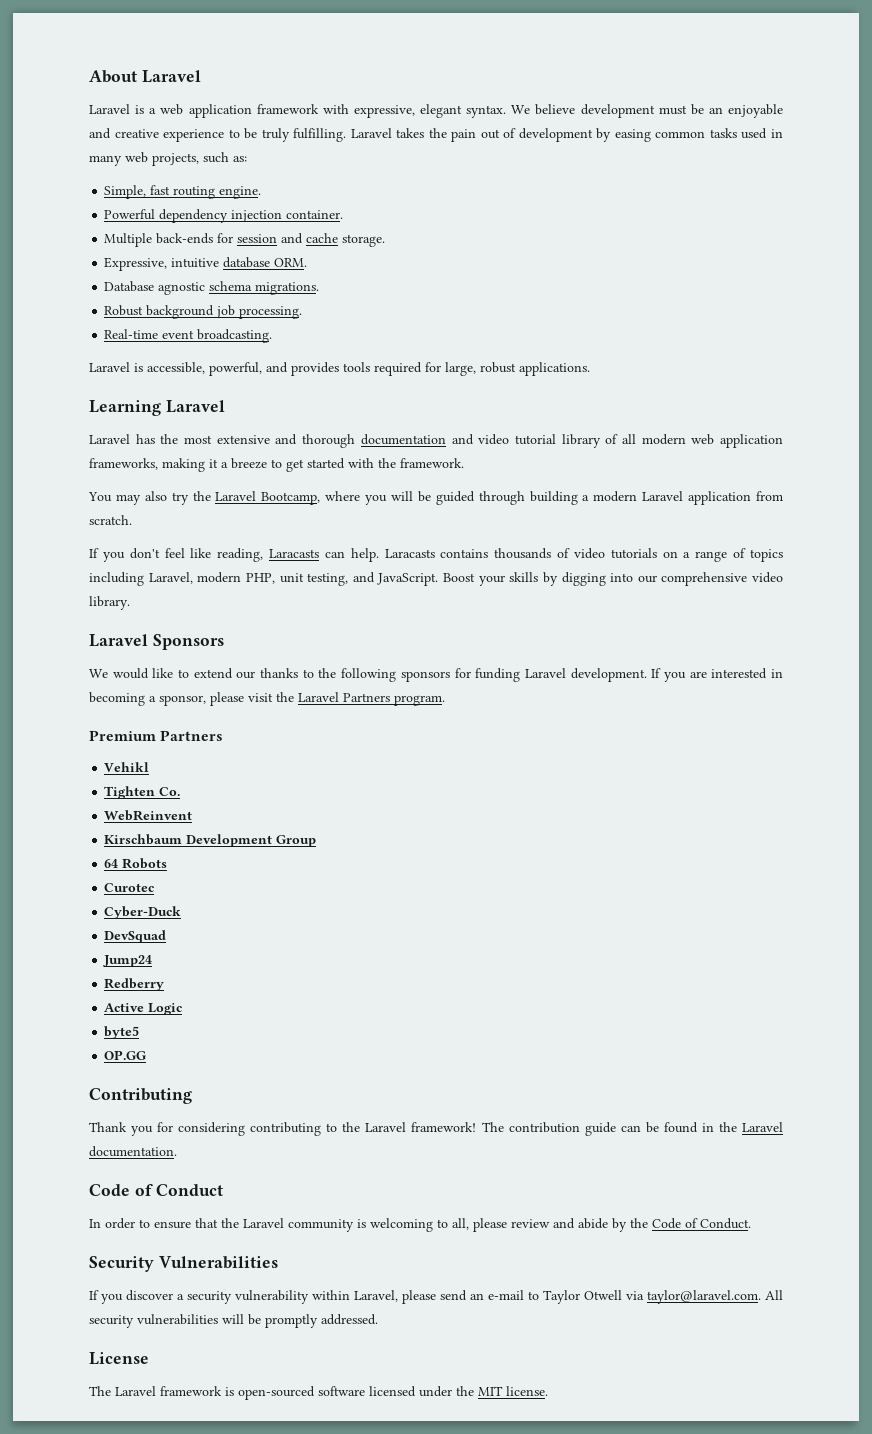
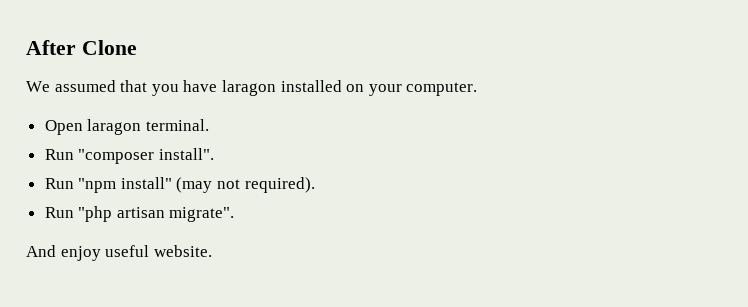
- About Laravel
- Laravel is a web application framework with expressive, elegant syntax. We believe development must be an enjoyable and creative experience to be truly fulfilling. Laravel takes the pain out of development by easing common tasks used in many web projects, such as:
- Simple, fast routing engine.
- Powerful dependency injection container.
- Multiple back-ends for session and cache storage.
- Expressive, intuitive database ORM.
- Database agnostic schema migrations.
- Robust background job processing.
- Real-time event broadcasting.
- Laravel is accessible, powerful, and provides tools required for large, robust applications.
- Learning Laravel
- Laravel has the most extensive and thorough documentation and video tutorial library of all modern web application frameworks, making it a breeze to get started with the framework.
- You may also try the Laravel Bootcamp, where you will be guided through building a modern Laravel application from scratch.
- If you don't feel like reading, Laracasts can help. Laracasts contains thousands of video tutorials on a range of topics including Laravel, modern PHP, unit testing, and JavaScript. Boost your skills by digging into our comprehensive video library.
- Laravel Sponsors
- We would like to extend our thanks to the following sponsors for funding Laravel development. If you are interested in becoming a sponsor, please visit the Laravel Partners program.
- Premium Partners
- Vehikl
- Tighten Co.
- WebReinvent
- Kirschbaum Development Group
- 64 Robots
- Curotec
- Cyber-Duck
- DevSquad
- Jump24
- Redberry
- Active Logic
- byte5
- OP.GG
- Contributing
- Thank you for considering contributing to the Laravel framework! The contribution guide can be found in the Laravel documentation.
- Code of Conduct
- In order to ensure that the Laravel community is welcoming to all, please review and abide by the Code of Conduct.
- Security Vulnerabilities
- If you discover a security vulnerability within Laravel, please send an e-mail to Taylor Otwell via taylor@laravel.com. All security vulnerabilities will be promptly addressed.
- License
- The Laravel framework is open-sourced software licensed under the MIT license.
+ After Clone
+ We assumed that you have laragon installed on your computer.
+ Open laragon terminal.
+ Run "composer install".
+ Run "npm install" (may not required).
+ Run "php artisan migrate".
+ And enjoy useful website.

